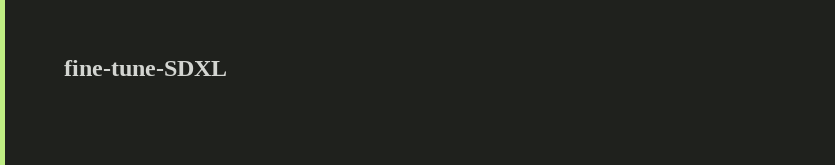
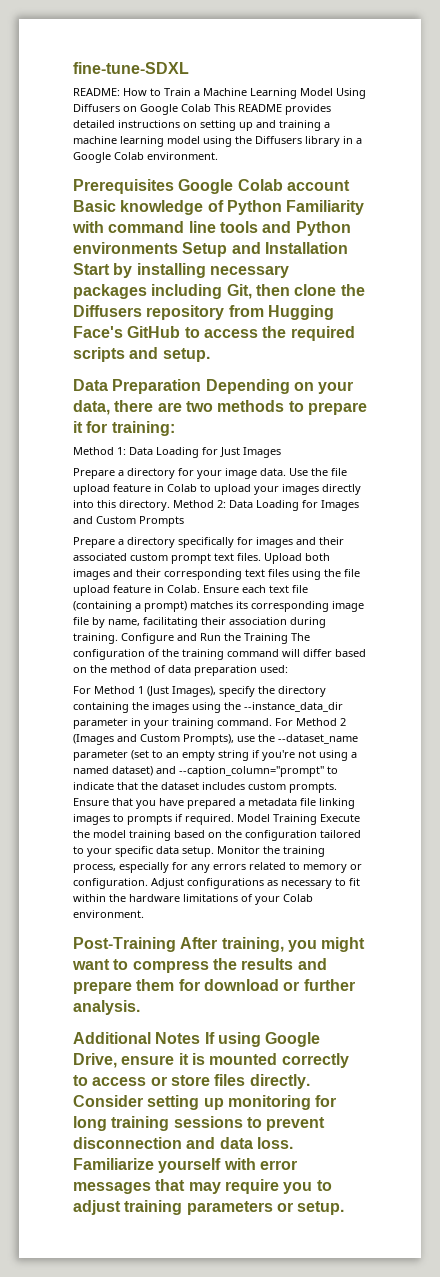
+ README: How to Train a Machine Learning Model Using Diffusers on Google Colab This README provides detailed instructions on setting up and training a machine learning model using the Diffusers library in a Google Colab environment.
+ Prerequisites Google Colab account Basic knowledge of Python Familiarity with command line tools and Python environments Setup and Installation Start by installing necessary packages including Git, then clone the Diffusers repository from Hugging Face's GitHub to access the required scripts and setup.
+ Data Preparation Depending on your data, there are two methods to prepare it for training:
+ Method 1: Data Loading for Just Images
+ Prepare a directory for your image data. Use the file upload feature in Colab to upload your images directly into this directory. Method 2: Data Loading for Images and Custom Prompts
+ Prepare a directory specifically for images and their associated custom prompt text files. Upload both images and their corresponding text files using the file upload feature in Colab. Ensure each text file (containing a prompt) matches its corresponding image file by name, facilitating their association during training. Configure and Run the Training The configuration of the training command will differ based on the method of data preparation used:
+ For Method 1 (Just Images), specify the directory containing the images using the --instance_data_dir parameter in your training command. For Method 2 (Images and Custom Prompts), use the --dataset_name parameter (set to an empty string if you're not using a named dataset) and --caption_column="prompt" to indicate that the dataset includes custom prompts. Ensure that you have prepared a metadata file linking images to prompts if required. Model Training Execute the model training based on the configuration tailored to your specific data setup. Monitor the training process, especially for any errors related to memory or configuration. Adjust configurations as necessary to fit within the hardware limitations of your Colab environment.
+ Post-Training After training, you might want to compress the results and prepare them for download or further analysis.
+ Additional Notes If using Google Drive, ensure it is mounted correctly to access or store files directly. Consider setting up monitoring for long training sessions to prevent disconnection and data loss. Familiarize yourself with error messages that may require you to adjust training parameters or setup.

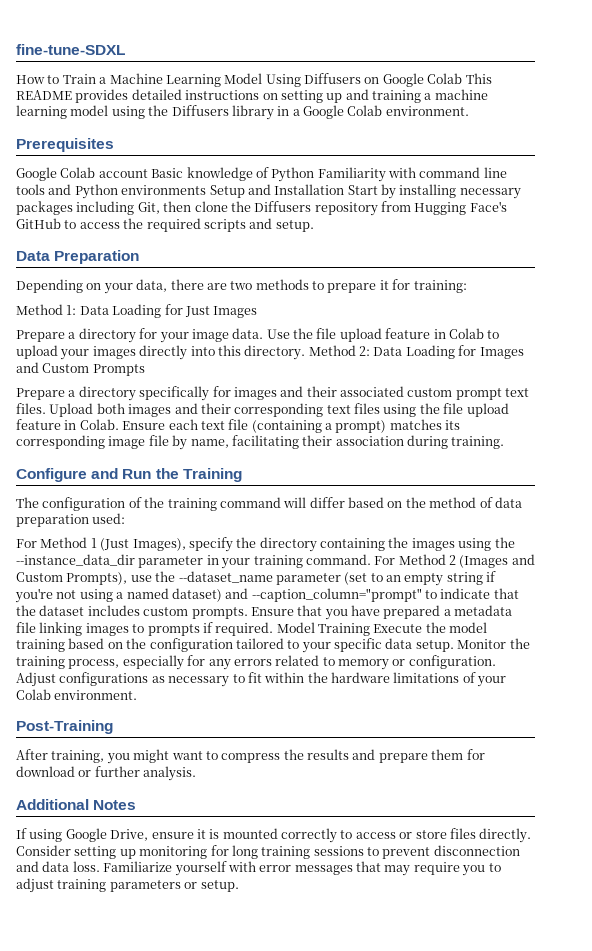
- README: How to Train a Machine Learning Model Using Diffusers on Google Colab This README provides detailed instructions on setting up and training a machine learning model using the Diffusers library in a Google Colab environment.
+ How to Train a Machine Learning Model Using Diffusers on Google Colab This README provides detailed instructions on setting up and training a machine learning model using the Diffusers library in a Google Colab environment.
- Prerequisites Google Colab account Basic knowledge of Python Familiarity with command line tools and Python environments Setup and Installation Start by installing necessary packages including Git, then clone the Diffusers repository from Hugging Face's GitHub to access the required scripts and setup.
+ Prerequisites
+ Google Colab account Basic knowledge of Python Familiarity with command line tools and Python environments Setup and Installation Start by installing necessary packages including Git, then clone the Diffusers repository from Hugging Face's GitHub to access the required scripts and setup.
- Data Preparation Depending on your data, there are two methods to prepare it for training:
+ Data Preparation
+ Depending on your data, there are two methods to prepare it for training:
- Ensure each text file (containing a prompt) matches its corresponding image file by name, facilitating their association during training. Configure and Run the Training The configuration of the training command will differ based on the method of data preparation used:
+ Ensure each text file (containing a prompt) matches its corresponding image file by name, facilitating their association during training.
+ Configure and Run the Training
+ The configuration of the training command will differ based on the method of data preparation used:
- Post-Training After training, you might want to compress the results and prepare them for download or further analysis.
+ Post-Training
+ After training, you might want to compress the results and prepare them for download or further analysis.
- Additional Notes If using Google Drive, ensure it is mounted correctly to access or store files directly.
+ Additional Notes
+ If using Google Drive, ensure it is mounted correctly to access or store files directly.

